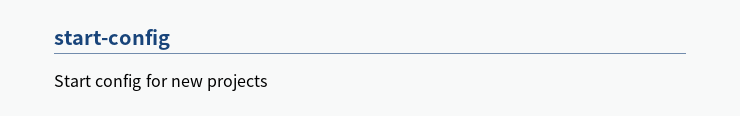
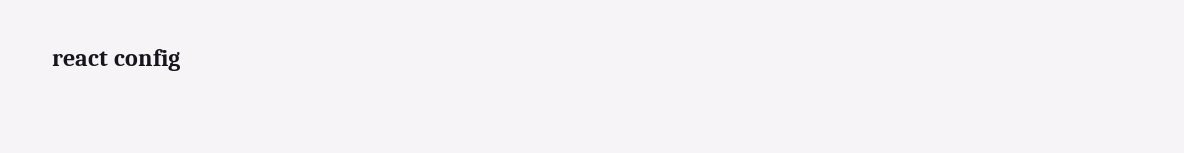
- start-config
- Start config for new projects
+ react config

